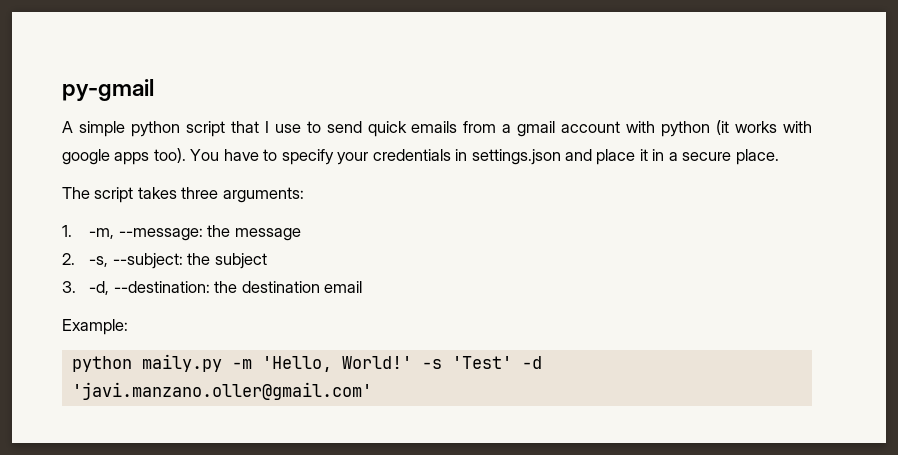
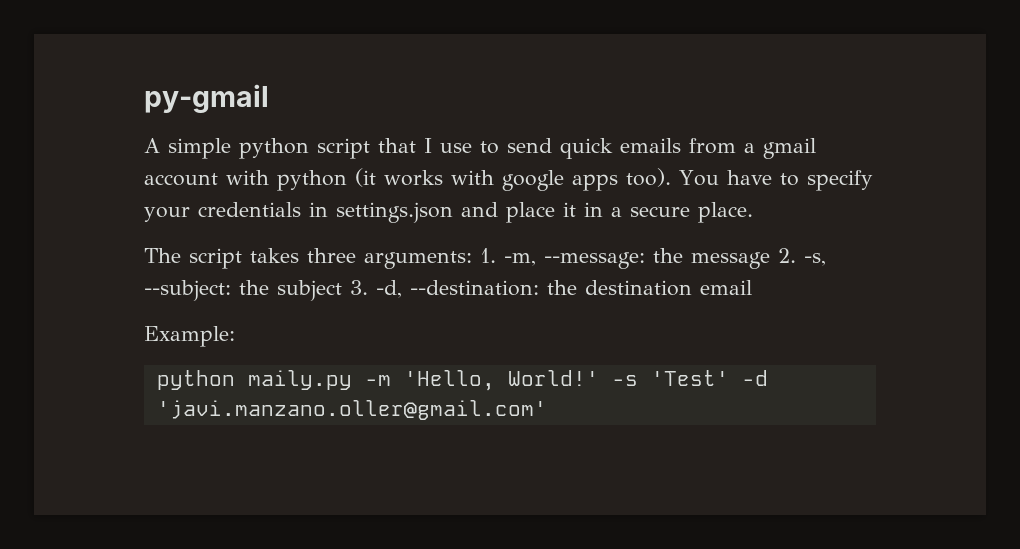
- The script takes three arguments:
- 1. -m, --message: the message
- 2. -s, --subject: the subject
- 3. -d, --destination: the destination email
+ The script takes three arguments: 1. -m, --message: the message 2. -s, --subject: the subject 3. -d, --destination: the destination email

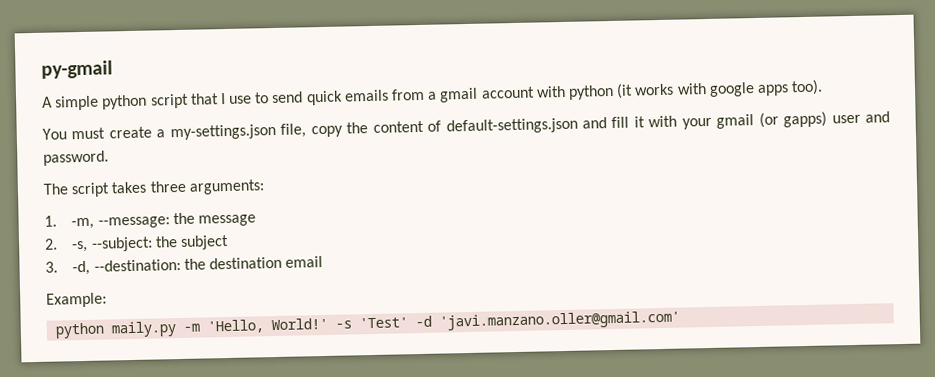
- A simple python script that I use to send quick emails from a gmail account with python (it works with google apps too). You have to specify your credentials in settings.json and place it in a secure place.
+ A simple python script that I use to send quick emails from a gmail account with python (it works with google apps too).
+ You must create a my-settings.json file, copy the content of default-settings.json and fill it with your gmail (or gapps) user and password.
- The script takes three arguments: 1. -m, --message: the message 2. -s, --subject: the subject 3. -d, --destination: the destination email
+ The script takes three arguments:
+ 1. -m, --message: the message
+ 2. -s, --subject: the subject
+ 3. -d, --destination: the destination email

